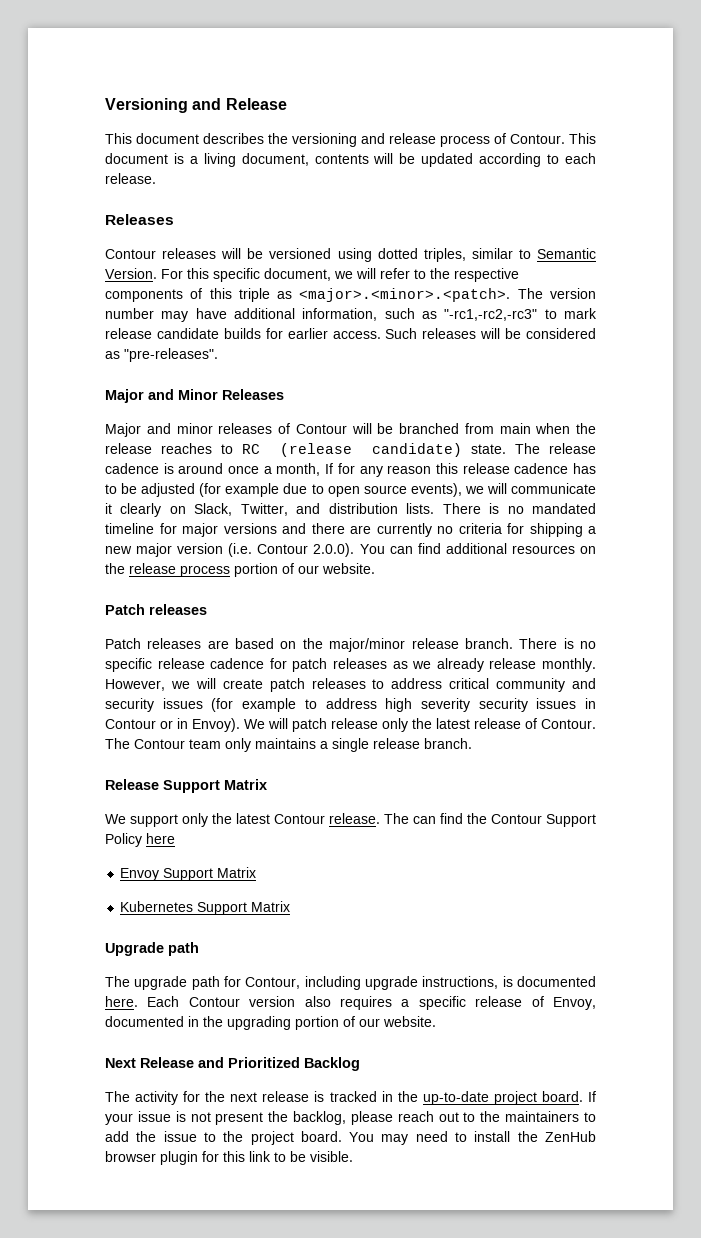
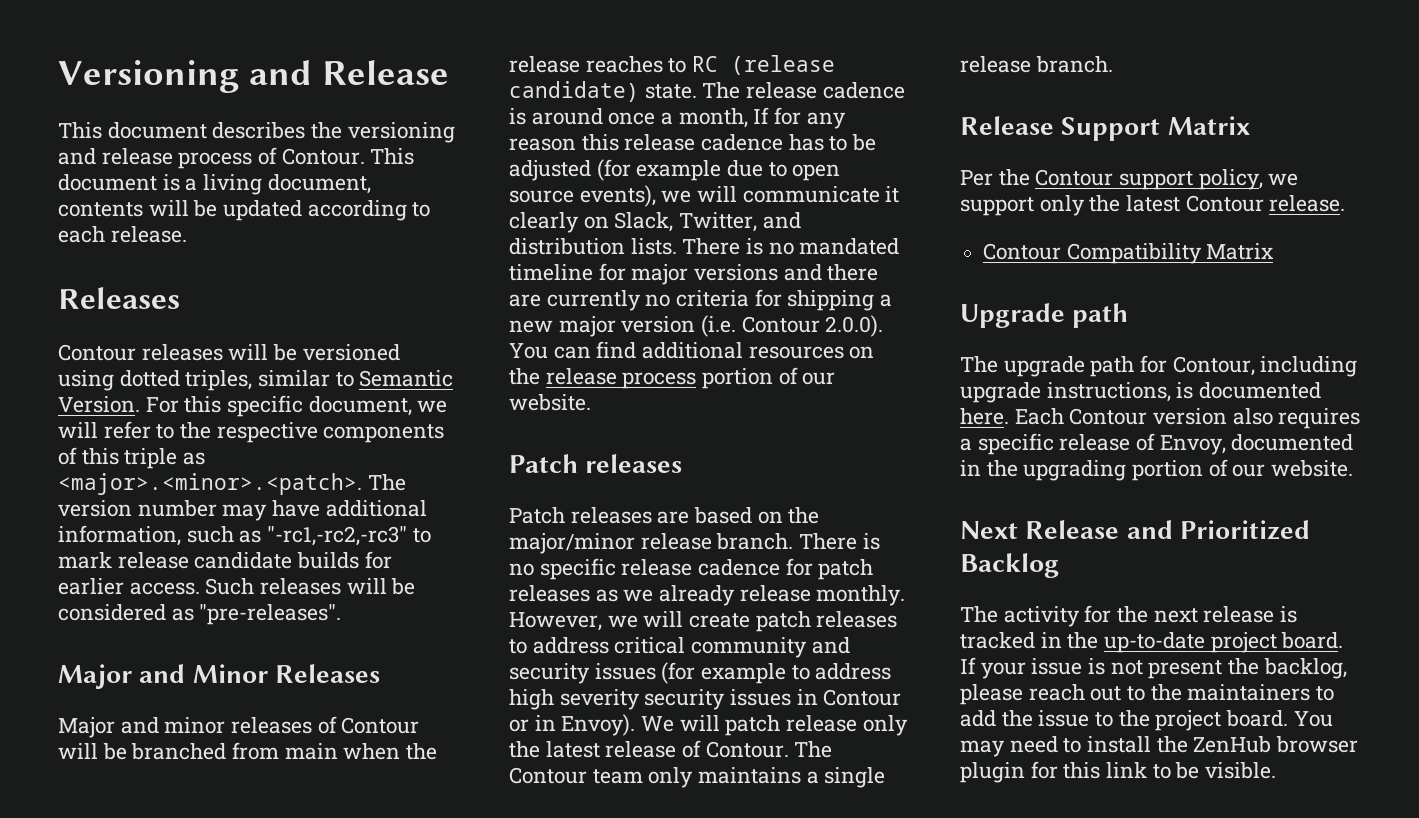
- We support only the latest Contour release. The can find the Contour Support Policy here
- Envoy Support Matrix
- Kubernetes Support Matrix
+ Per the Contour support policy, we support only the latest Contour release.
+ Contour Compatibility Matrix

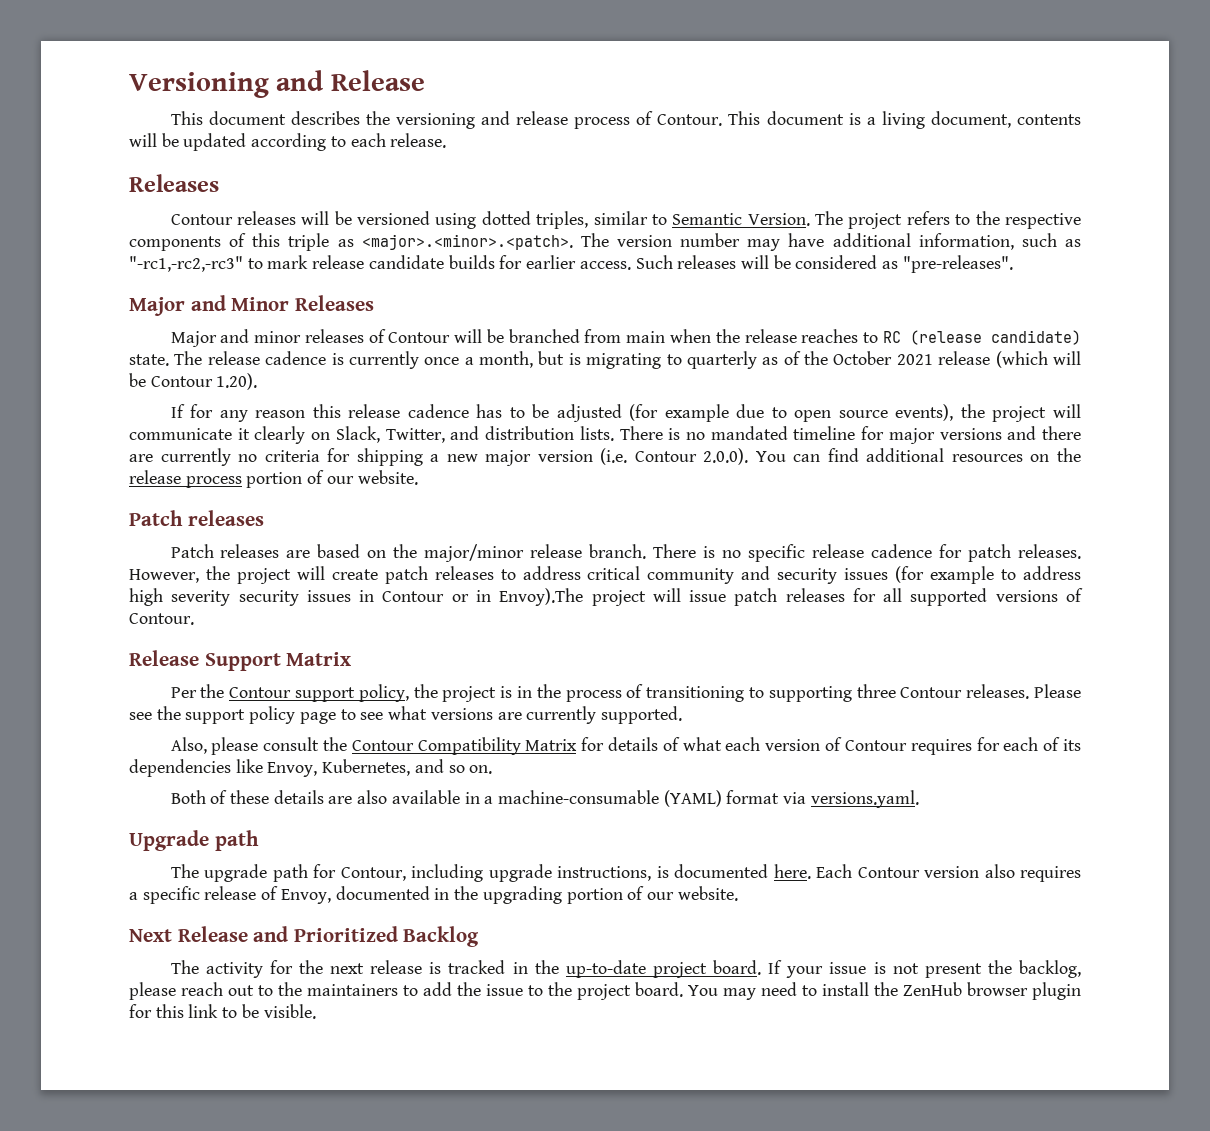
- For this specific document, we will refer to the respective components of this triple as <major>.<minor>.<patch>. The version number may have additional information, such as "-rc1,-rc2,-rc3" to mark release candidate builds for earlier access.
+ The project refers to the respective components of this triple as <major>.<minor>.<patch>. The version number may have additional information, such as "-rc1,-rc2,-rc3" to mark release candidate builds for earlier access.
- The release cadence is around once a month, If for any reason this release cadence has to be adjusted (for example due to open source events), we will communicate it clearly on Slack, Twitter, and distribution lists.
+ The release cadence is currently once a month, but is migrating to quarterly as of the October 2021 release (which will be Contour 1.20).
+ If for any reason this release cadence has to be adjusted (for example due to open source events), the project will communicate it clearly on Slack, Twitter, and distribution lists.
- There is no specific release cadence for patch releases as we already release monthly. However, we will create patch releases to address critical community and security issues (for example to address high severity security issues in Contour or in Envoy). We will patch release only the latest release of Contour. The Contour team only maintains a single release branch.
+ There is no specific release cadence for patch releases. However, the project will create patch releases to address critical community and security issues (for example to address high severity security issues in Contour or in Envoy).The project will issue patch releases for all supported versions of Contour.
- Per the Contour support policy, we support only the latest Contour release.
- Contour Compatibility Matrix
+ Per the Contour support policy, the project is in the process of transitioning to supporting three Contour releases. Please see the support policy page to see what versions are currently supported.
+ Also, please consult the Contour Compatibility Matrix for details of what each version of Contour requires for each of its dependencies like Envoy, Kubernetes, and so on.
+ Both of these details are also available in a machine-consumable (YAML) format via versions.yaml.

